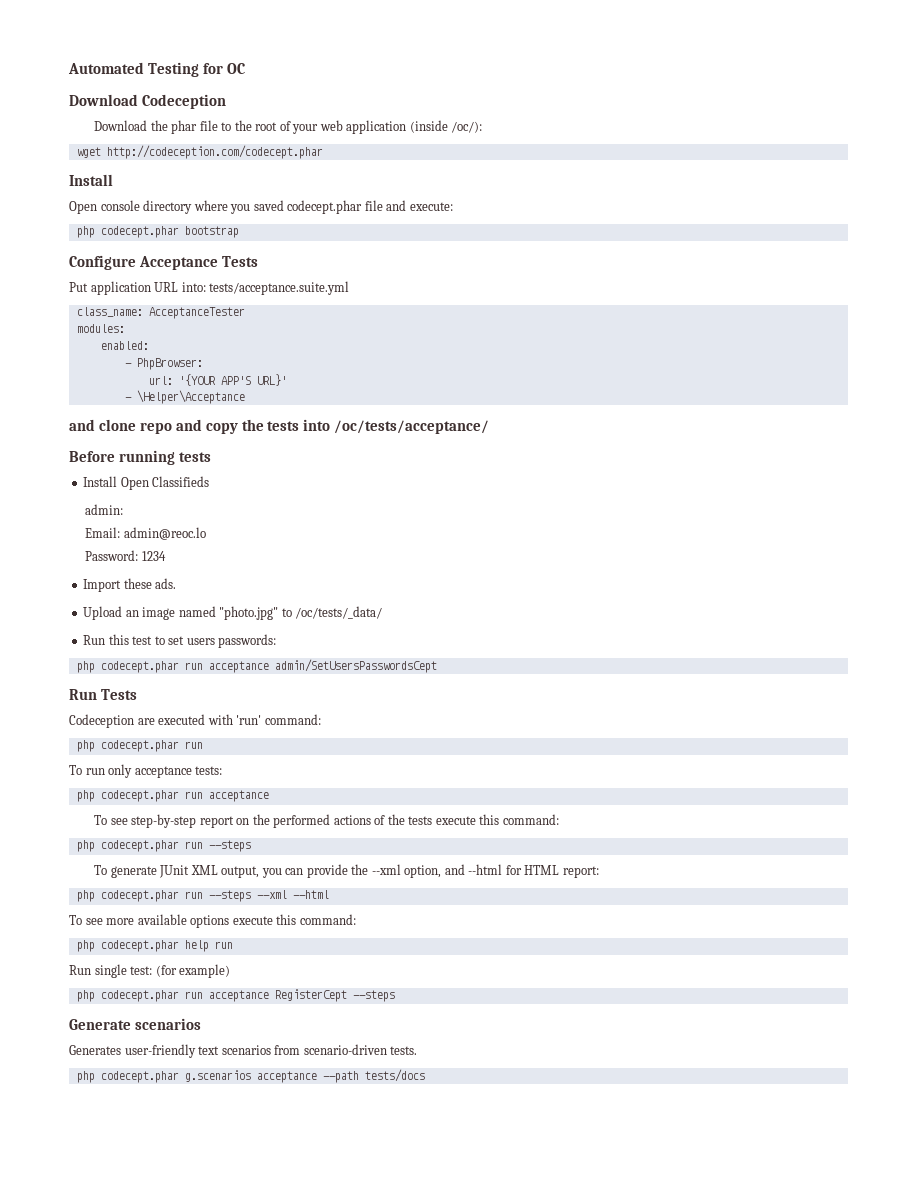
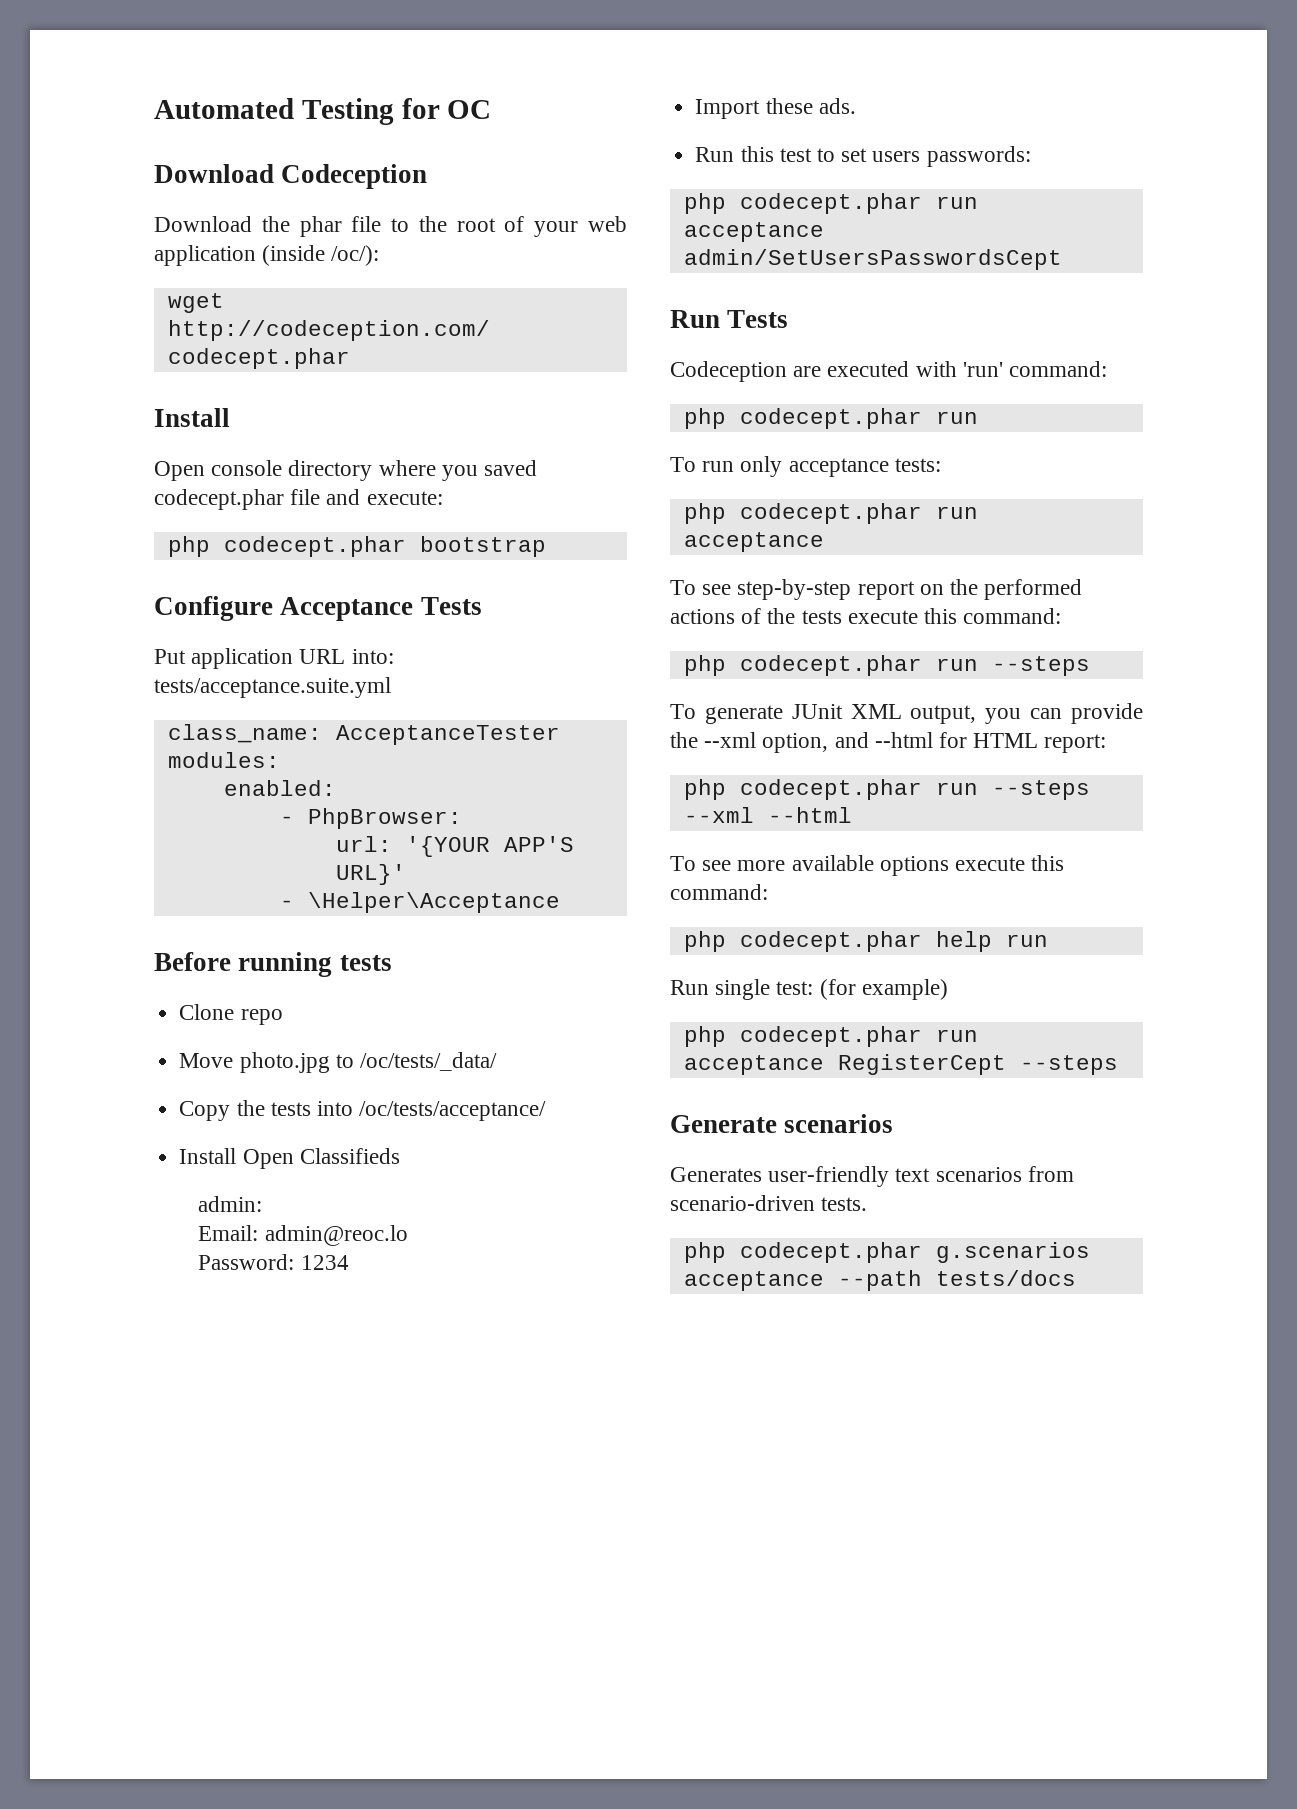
- and clone repo and copy the tests into /oc/tests/acceptance/
+ Before running tests
+ Clone repo
+ Move photo.jpg to /oc/tests/_data/
+ Copy the tests into /oc/tests/acceptance/
- Before running tests
- Upload an image named "photo.jpg" to /oc/tests/_data/

